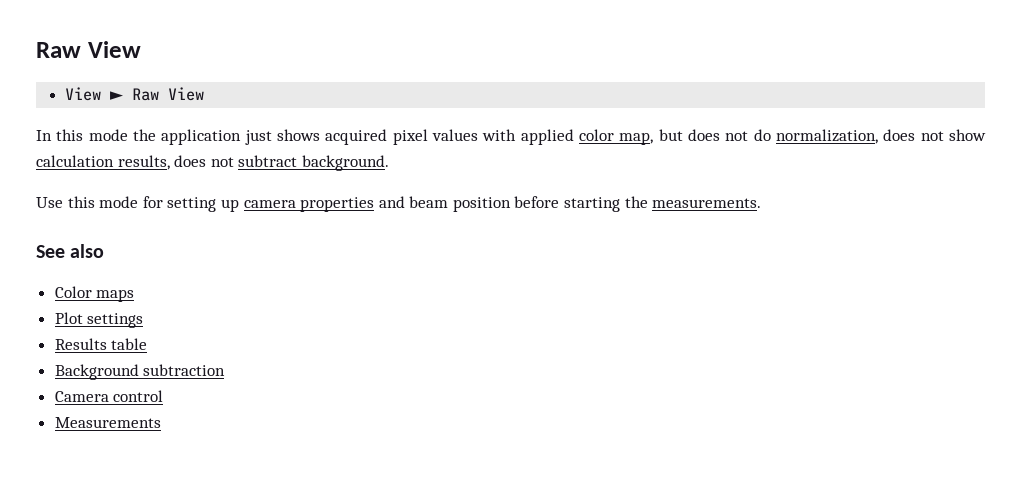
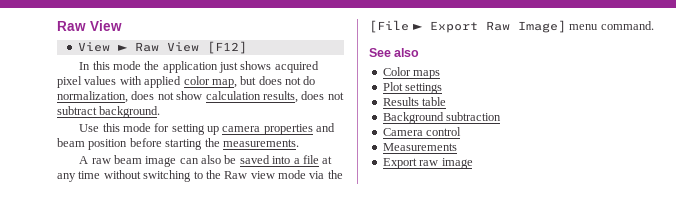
- View ► Raw View
+ View ► Raw View [F12]
+ A raw beam image can also be saved into a file at any time without switching to the Raw view mode via the [File ► Export Raw Image] menu command.
+ Export raw image

